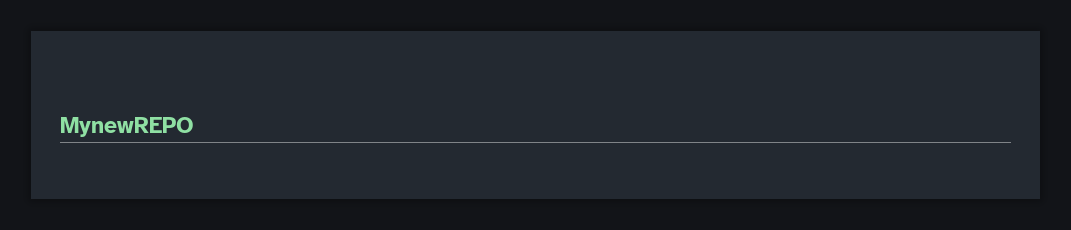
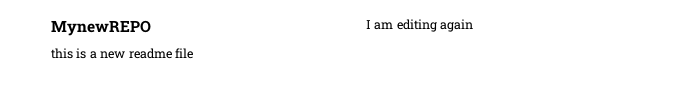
+ this is a new readme file
+ I am editing again

